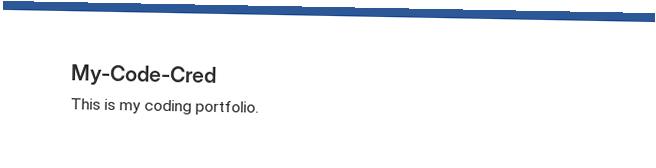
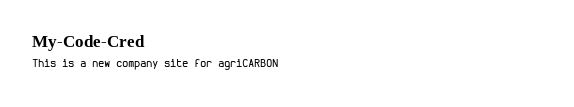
- This is my coding portfolio.
+ This is a new company site for agriCARBON

